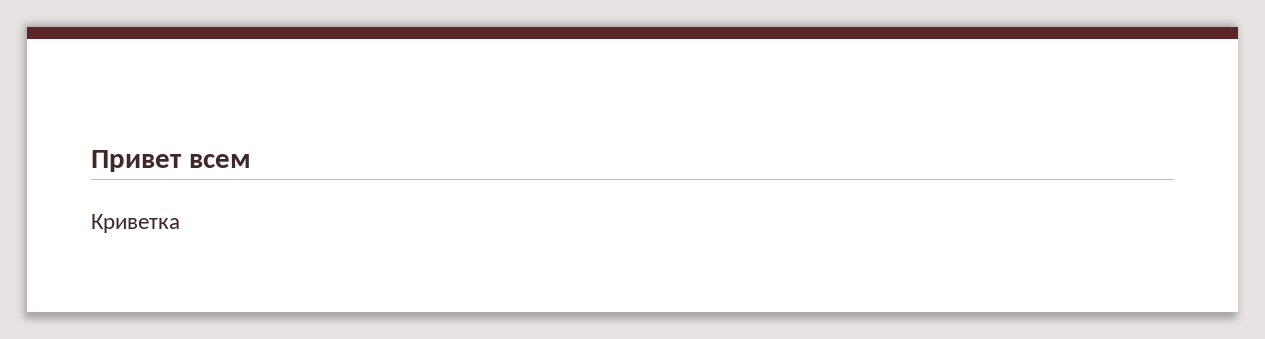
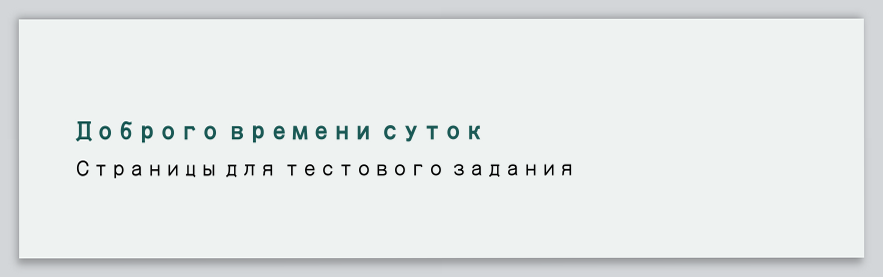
- Привет всем
- Криветка
+ Доброго времени суток
+ Страницы для тестового задания

